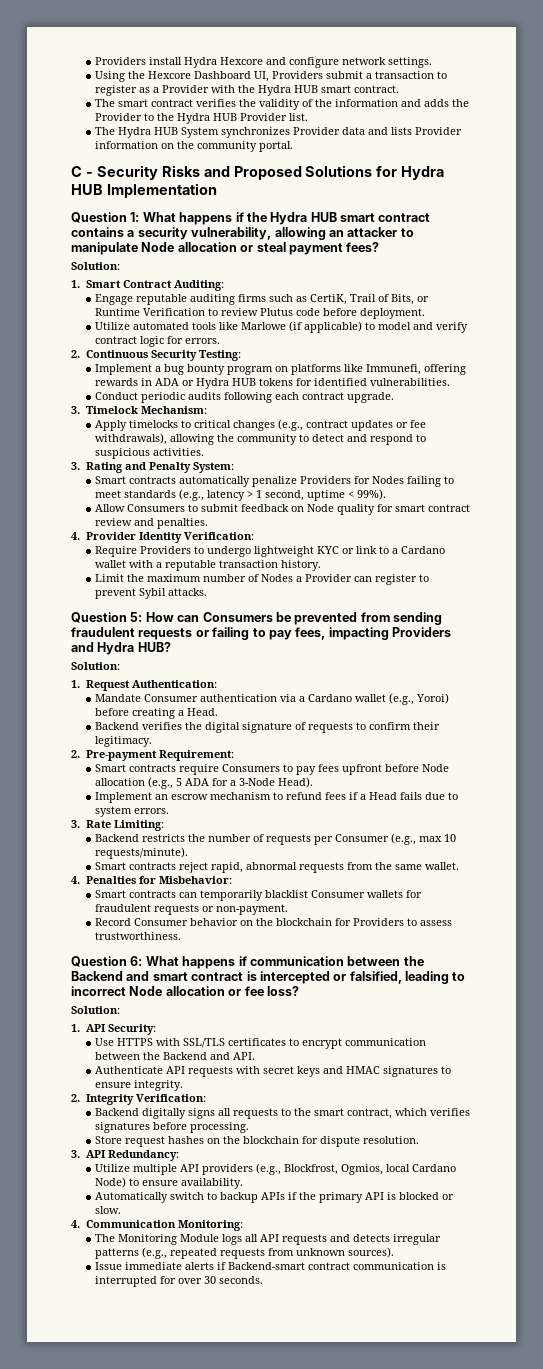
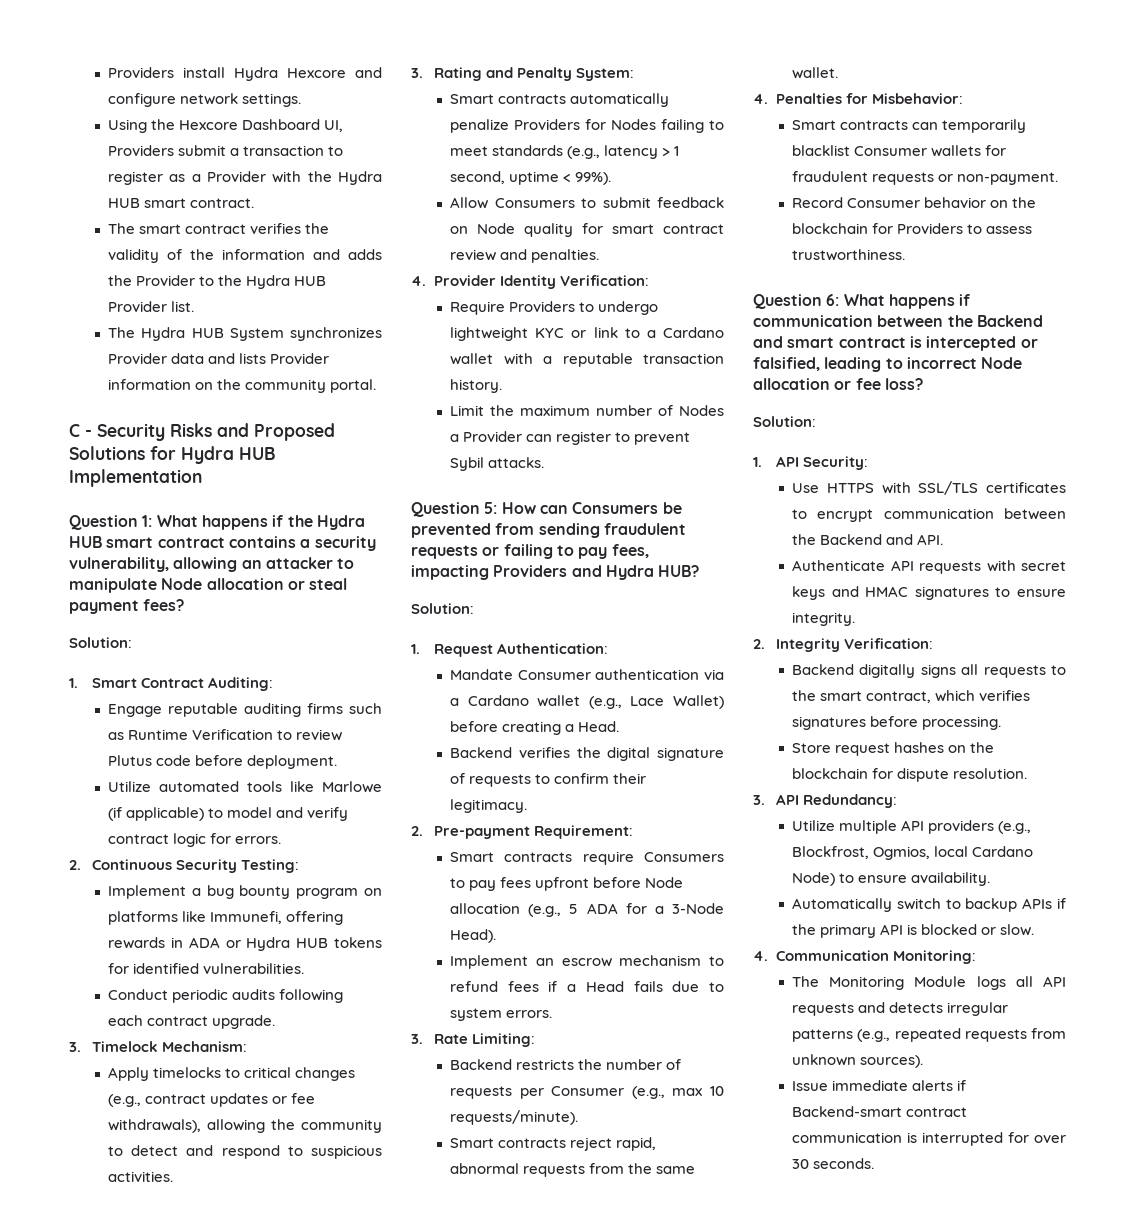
- Engage reputable auditing firms such as CertiK, Trail of Bits, or Runtime Verification to review Plutus code before deployment.
+ Engage reputable auditing firms such as Runtime Verification to review Plutus code before deployment.
- Mandate Consumer authentication via a Cardano wallet (e.g., Yoroi) before creating a Head.
+ Mandate Consumer authentication via a Cardano wallet (e.g., Lace Wallet) before creating a Head.

